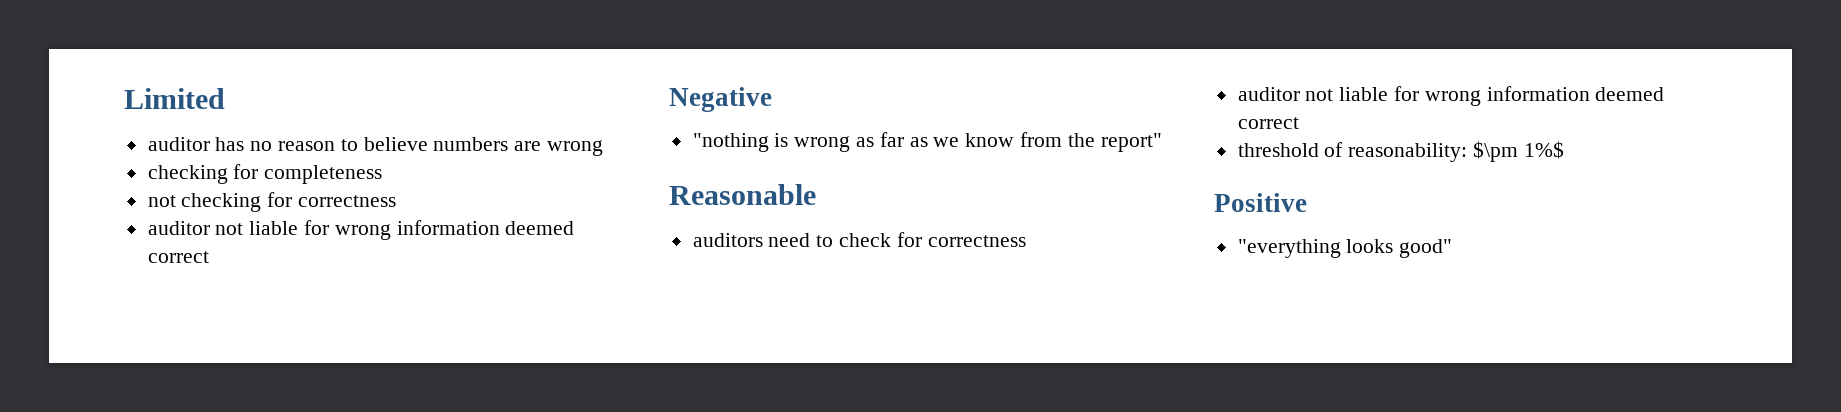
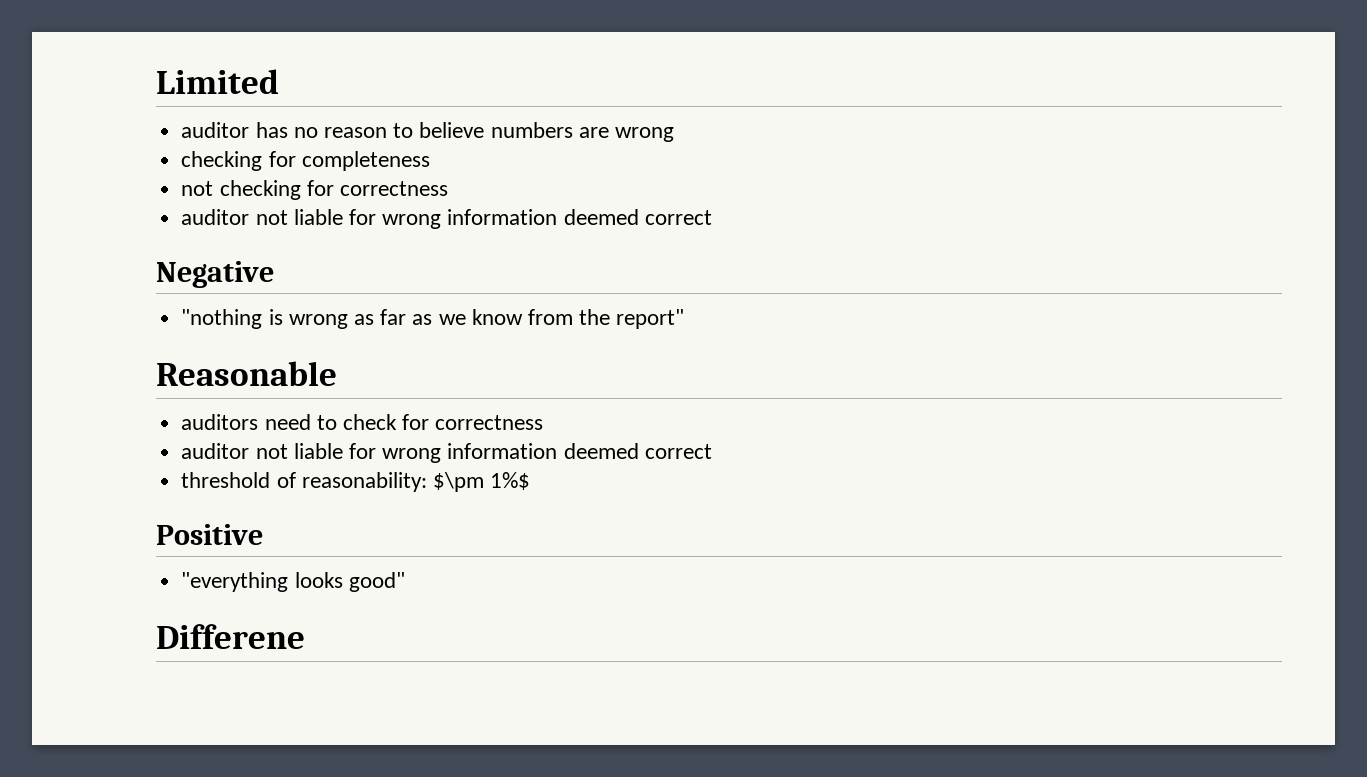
+ Differene

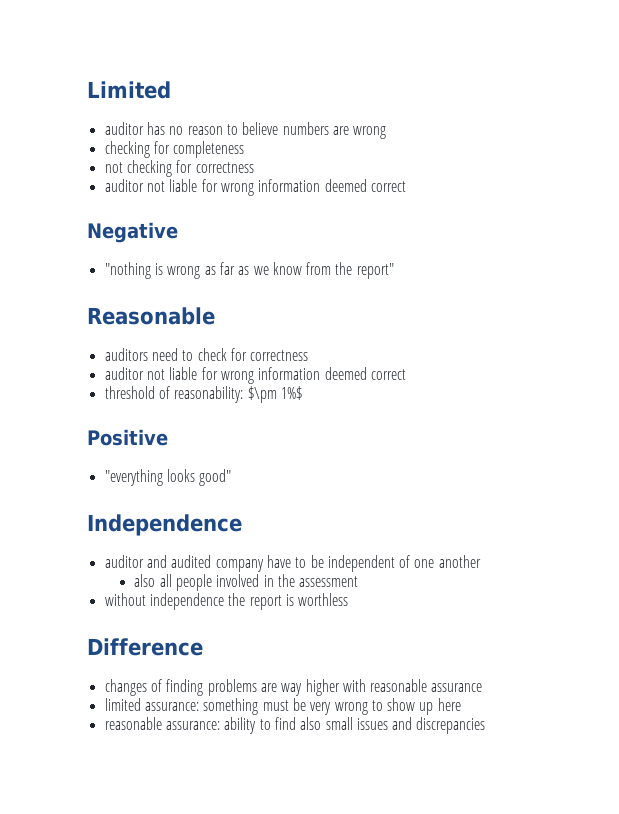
- Differene
+ Independence
+ auditor and audited company have to be independent of one another
+ also all people involved in the assessment
+ without independence the report is worthless
+ Difference
+ changes of finding problems are way higher with reasonable assurance
+ limited assurance: something must be very wrong to show up here
+ reasonable assurance: ability to find also small issues and discrepancies

